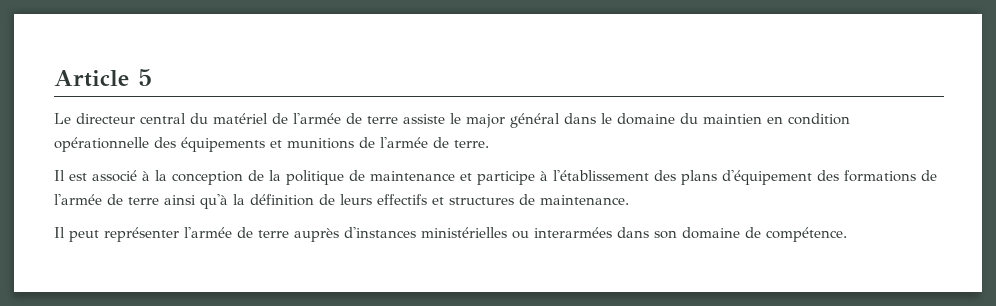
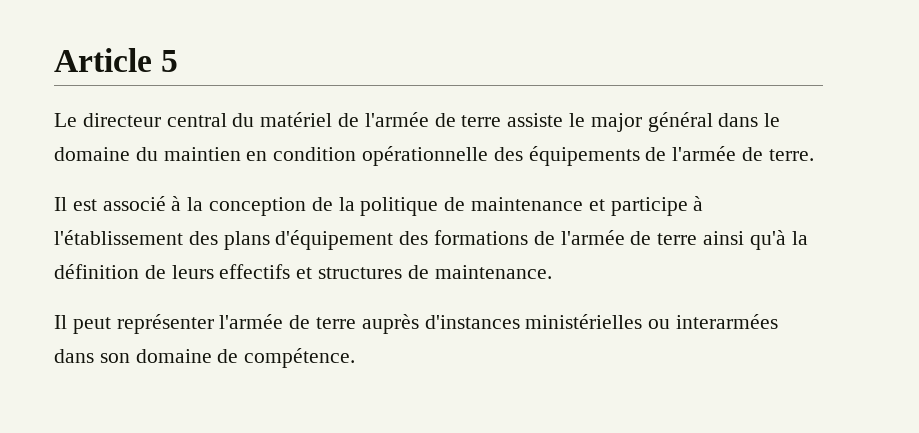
- Le directeur central du matériel de l'armée de terre assiste le major général dans le domaine du maintien en condition opérationnelle des équipements et munitions de l'armée de terre.
+ Le directeur central du matériel de l'armée de terre assiste le major général dans le domaine du maintien en condition opérationnelle des équipements de l'armée de terre.

